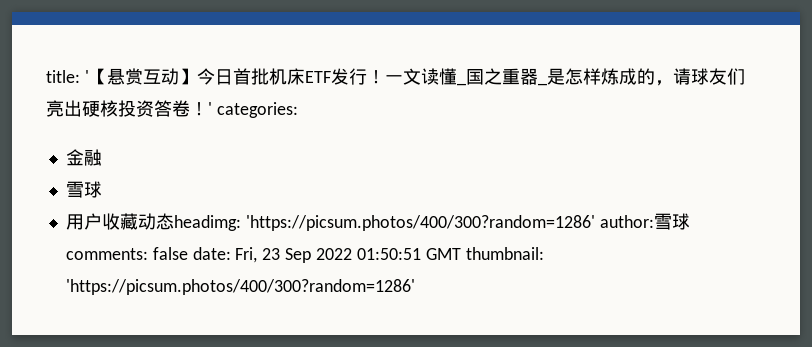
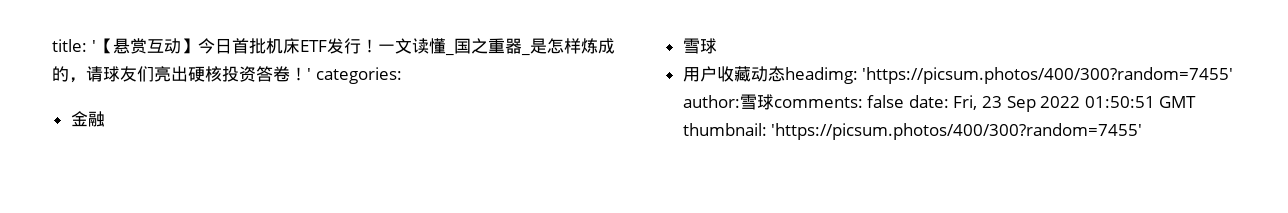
- 用户收藏动态headimg: 'https://picsum.photos/400/300?random=1286' author:雪球comments: false date: Fri, 23 Sep 2022 01:50:51 GMT thumbnail: 'https://picsum.photos/400/300?random=1286'
+ 用户收藏动态headimg: 'https://picsum.photos/400/300?random=7455' author:雪球comments: false date: Fri, 23 Sep 2022 01:50:51 GMT thumbnail: 'https://picsum.photos/400/300?random=7455'

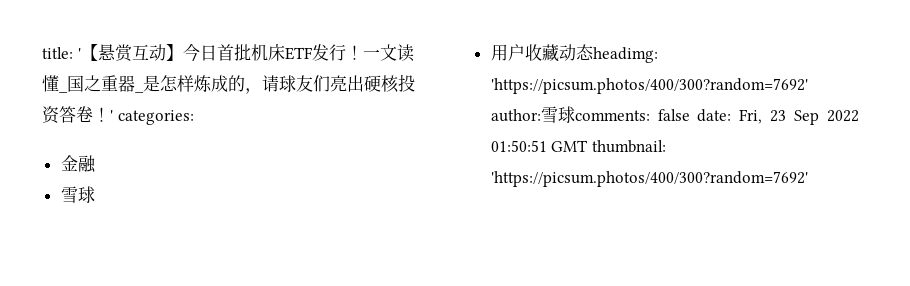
- 用户收藏动态headimg: 'https://picsum.photos/400/300?random=7455' author:雪球comments: false date: Fri, 23 Sep 2022 01:50:51 GMT thumbnail: 'https://picsum.photos/400/300?random=7455'
+ 用户收藏动态headimg: 'https://picsum.photos/400/300?random=7692' author:雪球comments: false date: Fri, 23 Sep 2022 01:50:51 GMT thumbnail: 'https://picsum.photos/400/300?random=7692'

